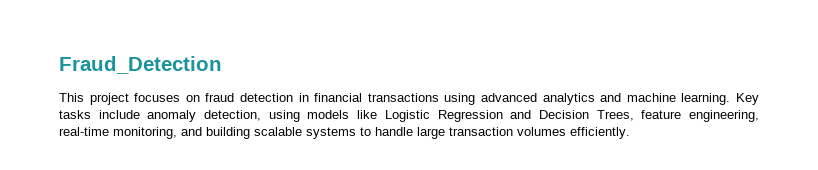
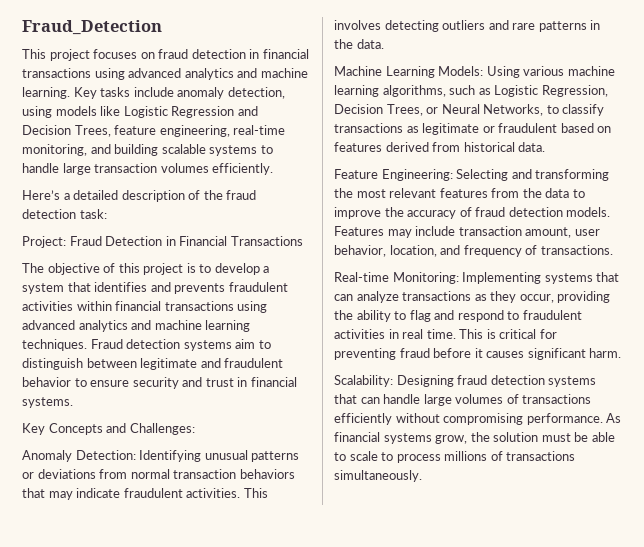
+ Here’s a detailed description of the fraud detection task:
+ Project: Fraud Detection in Financial Transactions
+ The objective of this project is to develop a system that identifies and prevents fraudulent activities within financial transactions using advanced analytics and machine learning techniques. Fraud detection systems aim to distinguish between legitimate and fraudulent behavior to ensure security and trust in financial systems.
+ Key Concepts and Challenges:
+ Anomaly Detection: Identifying unusual patterns or deviations from normal transaction behaviors that may indicate fraudulent activities. This involves detecting outliers and rare patterns in the data.
+ Machine Learning Models: Using various machine learning algorithms, such as Logistic Regression, Decision Trees, or Neural Networks, to classify transactions as legitimate or fraudulent based on features derived from historical data.
+ Feature Engineering: Selecting and transforming the most relevant features from the data to improve the accuracy of fraud detection models. Features may include transaction amount, user behavior, location, and frequency of transactions.
+ Real-time Monitoring: Implementing systems that can analyze transactions as they occur, providing the ability to flag and respond to fraudulent activities in real time. This is critical for preventing fraud before it causes significant harm.
+ Scalability: Designing fraud detection systems that can handle large volumes of transactions efficiently without compromising performance. As financial systems grow, the solution must be able to scale to process millions of transactions simultaneously.

